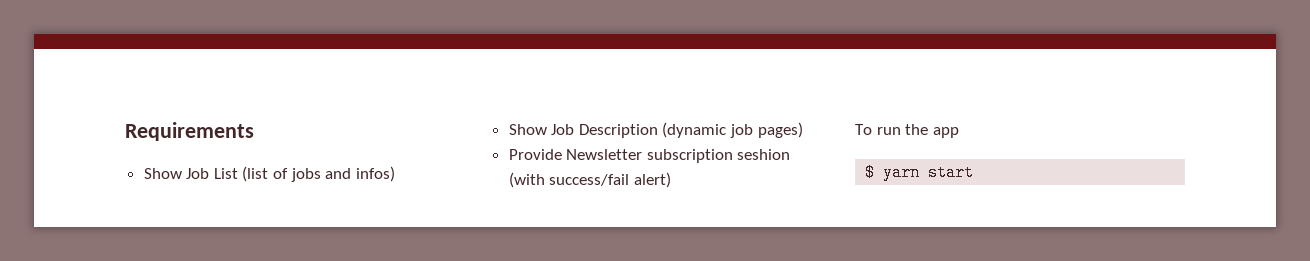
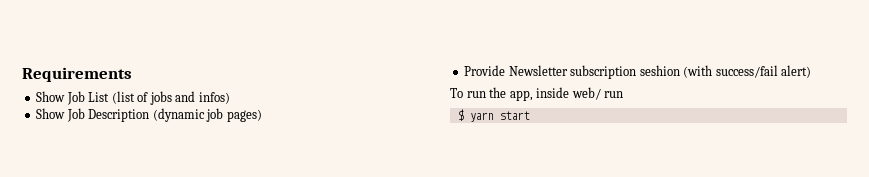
- To run the app
+ To run the app, inside web/ run

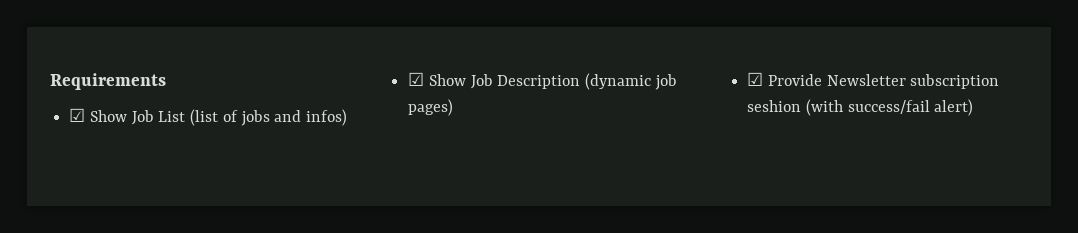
- Show Job List (list of jobs and infos)
+ ☑ Show Job List (list of jobs and infos)
- Show Job Description (dynamic job pages)
+ ☑ Show Job Description (dynamic job pages)
- Provide Newsletter subscription seshion (with success/fail alert)
+ ☑ Provide Newsletter subscription seshion (with success/fail alert)
- To run the app, inside web/ run
- $ yarn start

